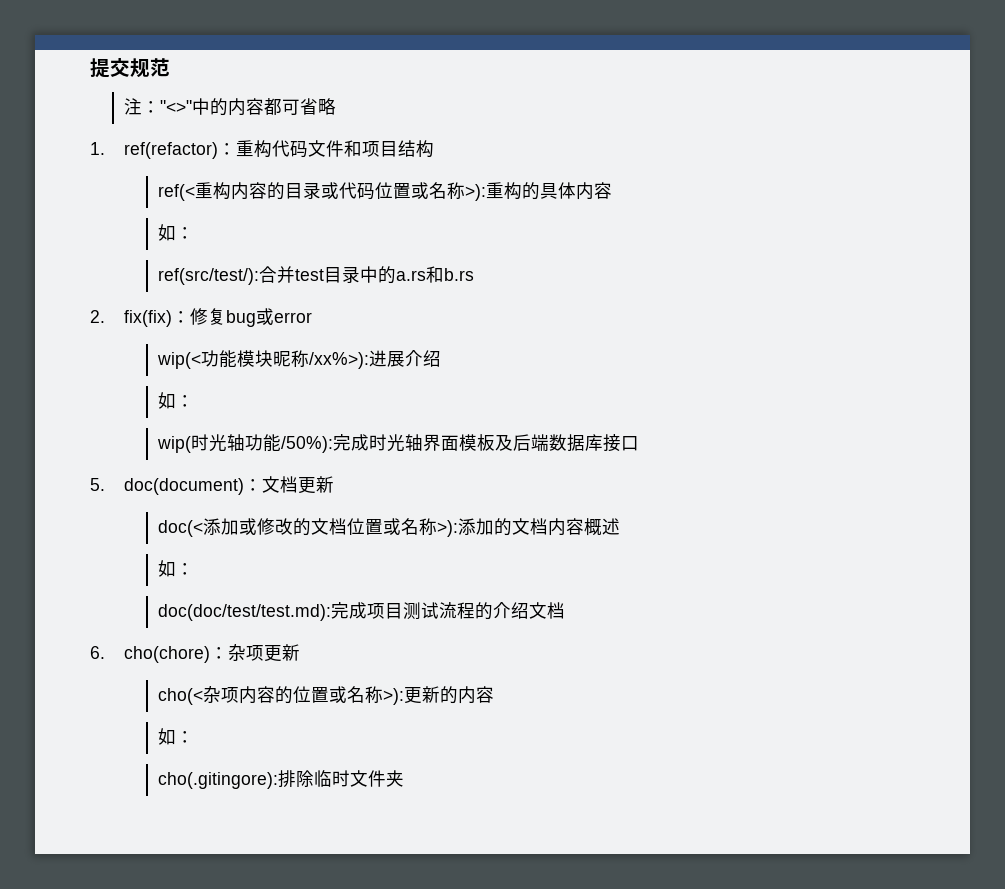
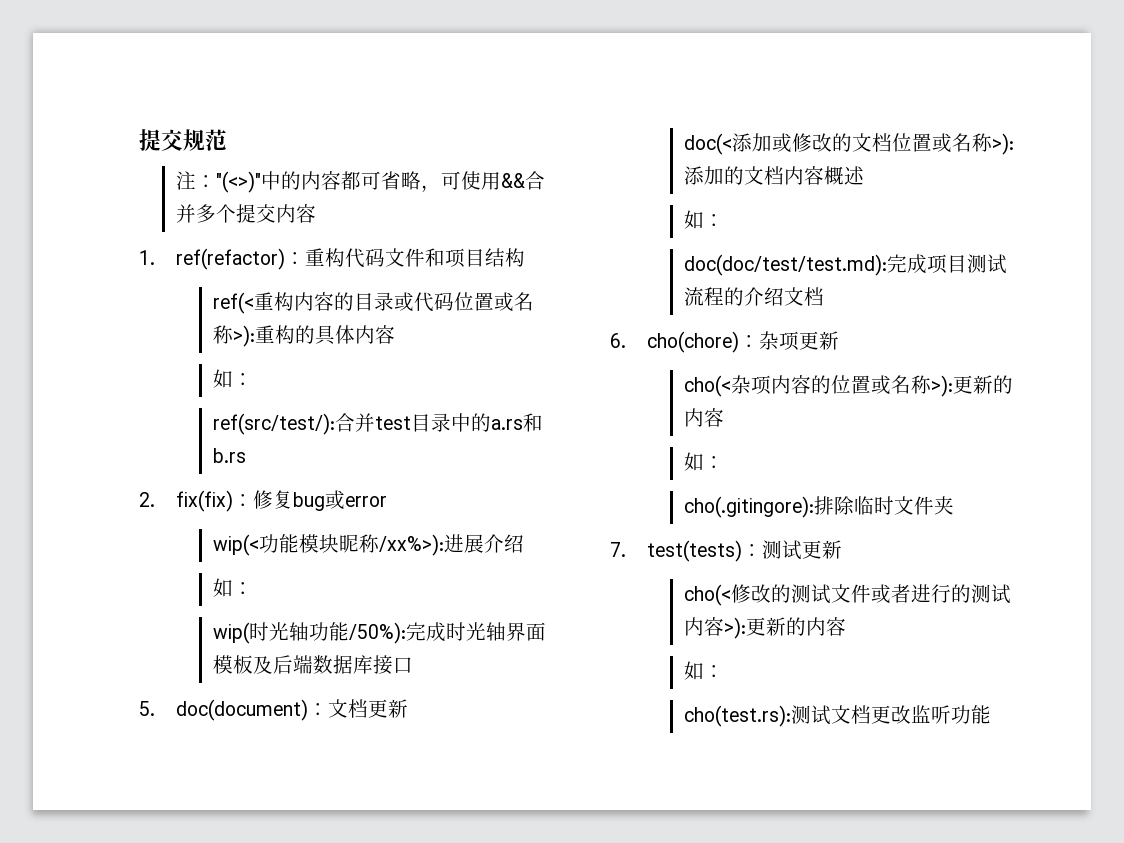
- 注："<>"中的内容都可省略
+ 注："(<>)"中的内容都可省略，可使用&&合并多个提交内容
+ 7. test(tests)：测试更新
+ cho(<修改的测试文件或者进行的测试内容>):更新的内容
+ 如：
+ cho(test.rs):测试文档更改监听功能

